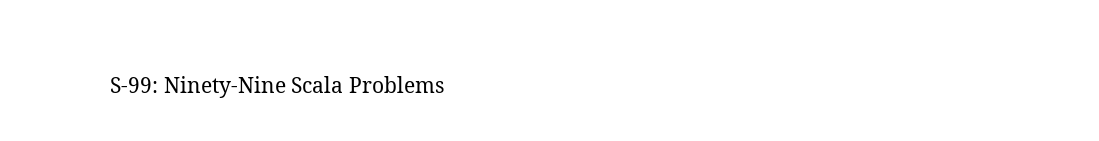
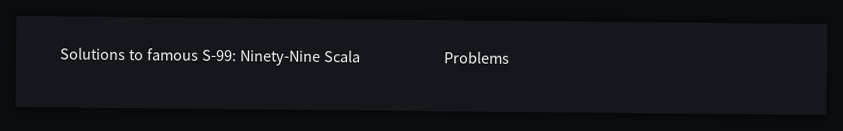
- S-99: Ninety-Nine Scala Problems
+ Solutions to famous S-99: Ninety-Nine Scala Problems

